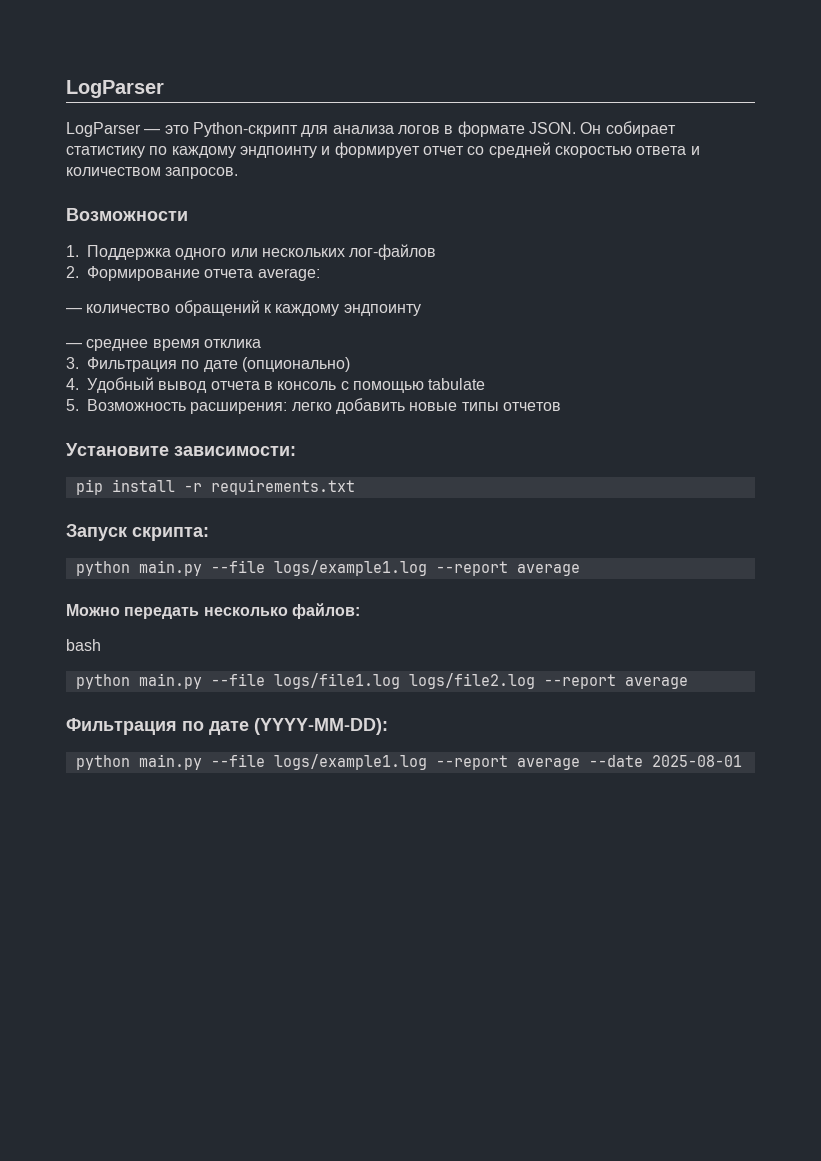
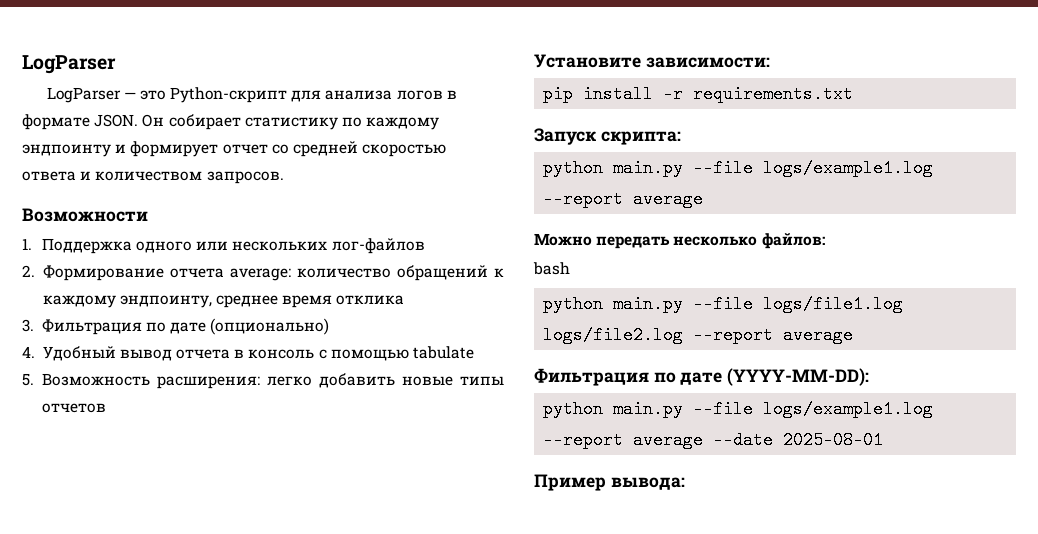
- 2. Формирование отчета average:
- — количество обращений к каждому эндпоинту
- — среднее время отклика
+ 2. Формирование отчета average: количество обращений к каждому эндпоинту, среднее время отклика
+ Пример вывода:

